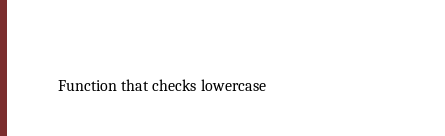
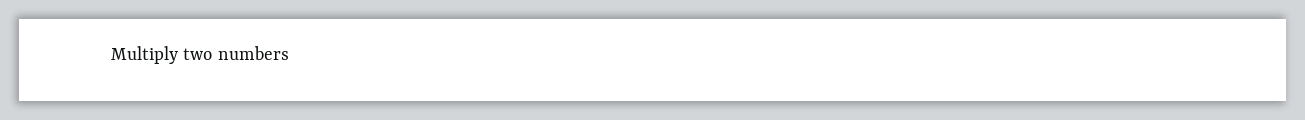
- Function that checks lowercase
+ Multiply two numbers

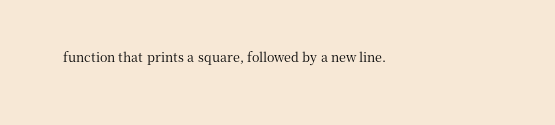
- Multiply two numbers
+ function that prints a square, followed by a new line.

